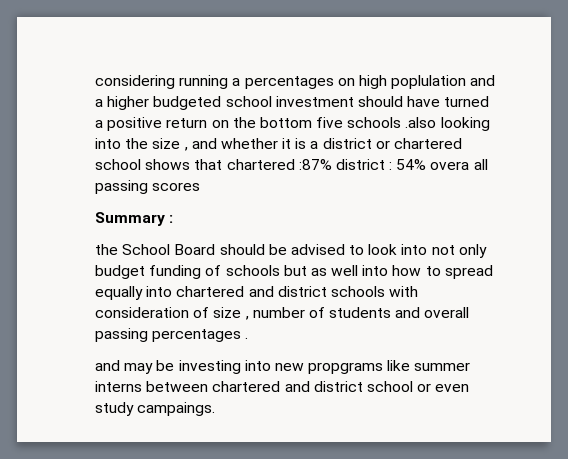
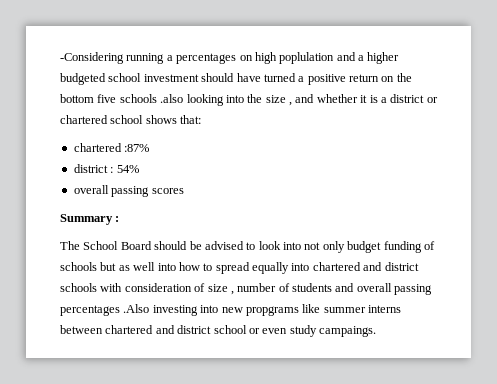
- considering running a percentages on high poplulation and a higher budgeted school investment should have turned a positive return on the bottom five schools .also looking into the size , and whether it is a district or chartered school shows that chartered :87% district : 54% overa all passing scores
+ -Considering running a percentages on high poplulation and a higher budgeted school investment should have turned a positive return on the bottom five schools .also looking into the size , and whether it is a district or chartered school shows that:
+ chartered :87%
+ district : 54%
+ overall passing scores
- the School Board should be advised to look into not only budget funding of schools but as well into how to spread equally into chartered and district schools with consideration of size , number of students and overall passing percentages .
- and may be investing into new propgrams like summer interns between chartered and district school or even study campaings.
+ The School Board should be advised to look into not only budget funding of schools but as well into how to spread equally into chartered and district schools with consideration of size , number of students and overall passing percentages .Also investing into new propgrams like summer interns between chartered and district school or even study campaings.

